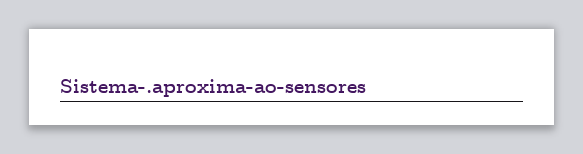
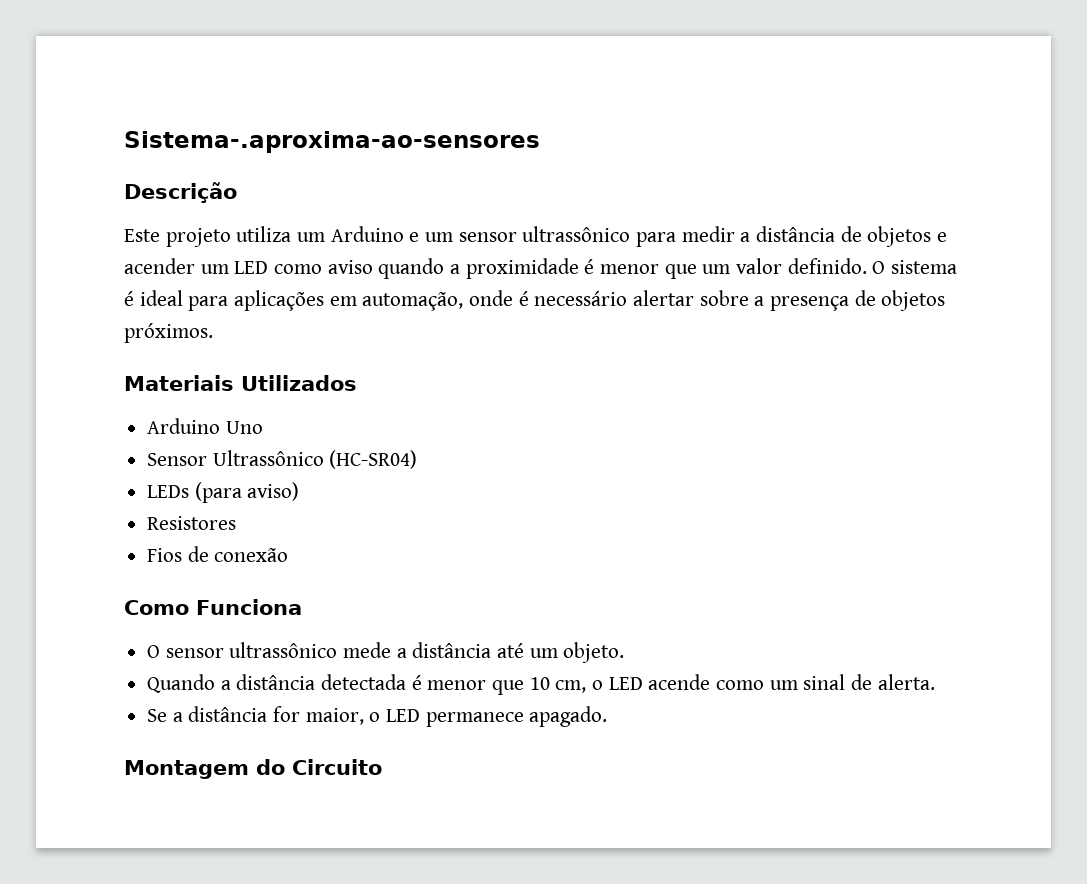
+ Descrição
+ Este projeto utiliza um Arduino e um sensor ultrassônico para medir a distância de objetos e acender um LED como aviso quando a proximidade é menor que um valor definido. O sistema é ideal para aplicações em automação, onde é necessário alertar sobre a presença de objetos próximos.
+ Materiais Utilizados
+ Arduino Uno
+ Sensor Ultrassônico (HC-SR04)
+ LEDs (para aviso)
+ Resistores
+ Fios de conexão
+ Como Funciona
+ O sensor ultrassônico mede a distância até um objeto.
+ Quando a distância detectada é menor que 10 cm, o LED acende como um sinal de alerta.
+ Se a distância for maior, o LED permanece apagado.
+ Montagem do Circuito

